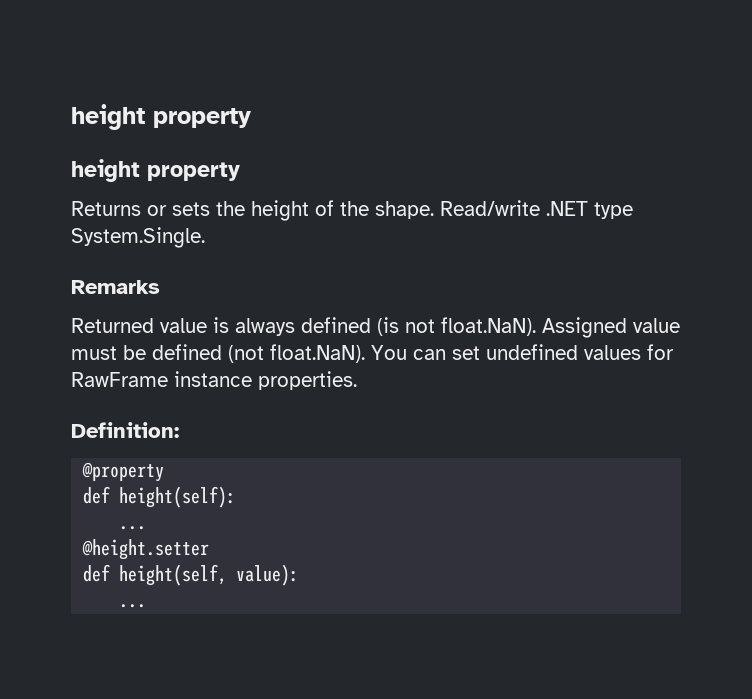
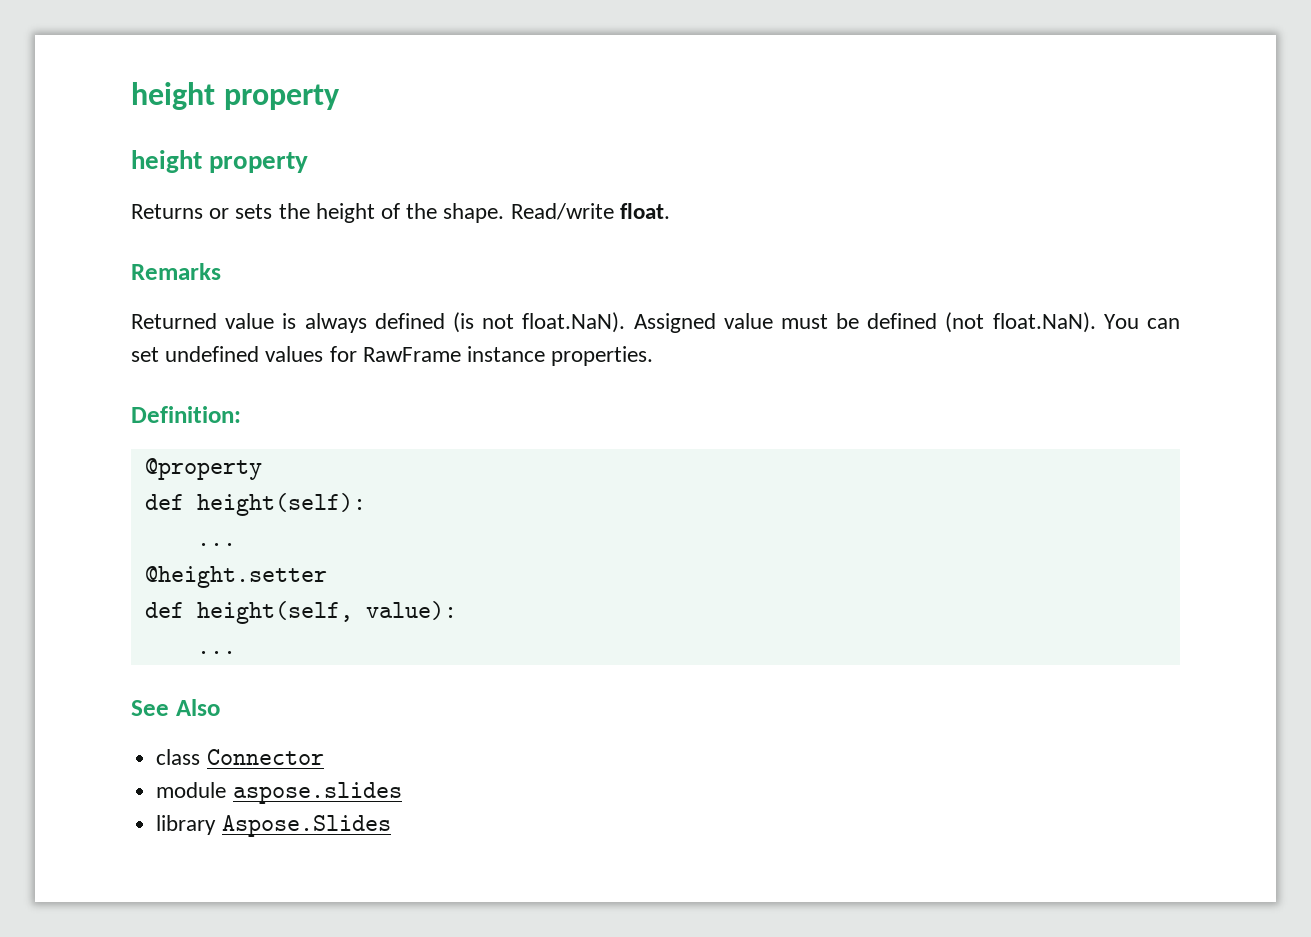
- Read/write .NET type System.Single.
+ Read/write float.
+ See Also
+ class Connector
+ module aspose.slides
+ library Aspose.Slides

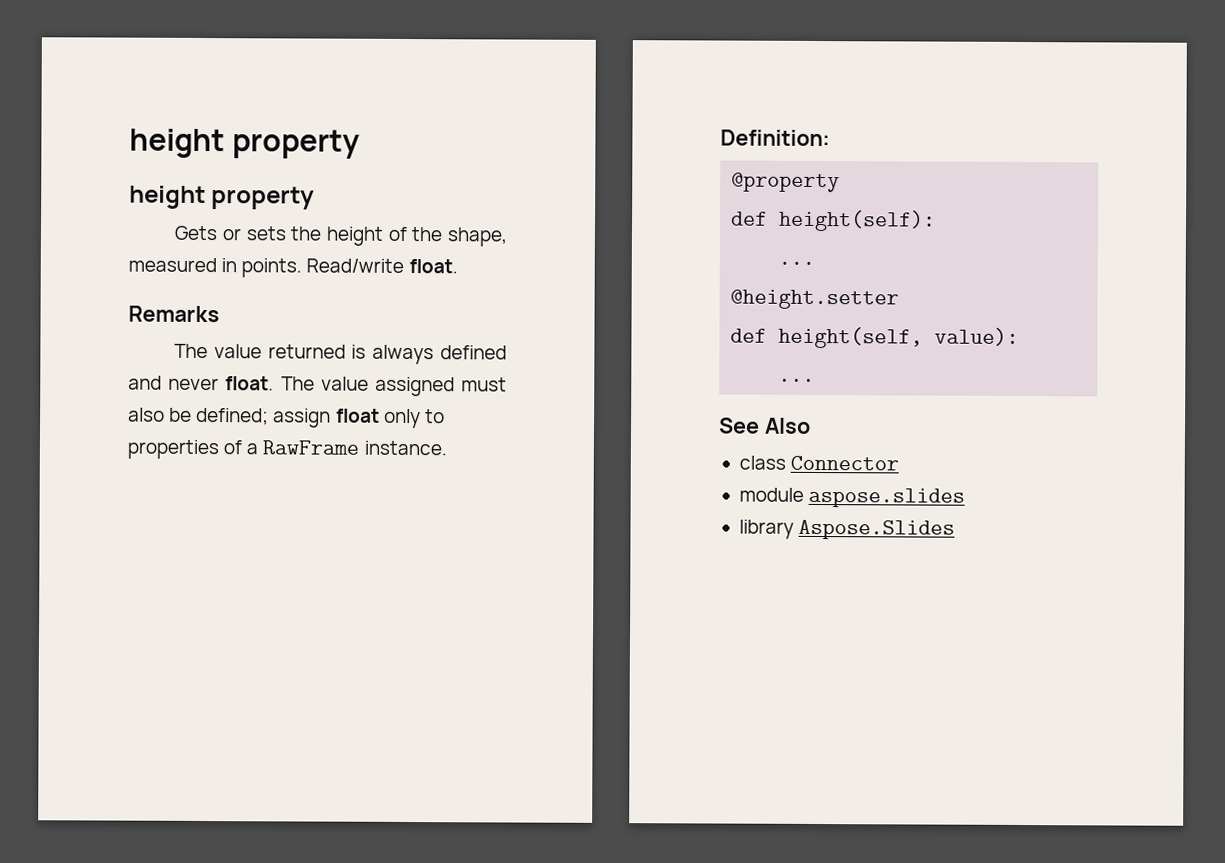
- Returns or sets the height of the shape.
+ Gets or sets the height of the shape, measured in points.
- Returned value is always defined (is not float.NaN). Assigned value must be defined (not float.NaN). You can set undefined values for RawFrame instance properties.
+ The value returned is always defined and never float. The value assigned must also be defined; assign float only to properties of a RawFrame instance.

